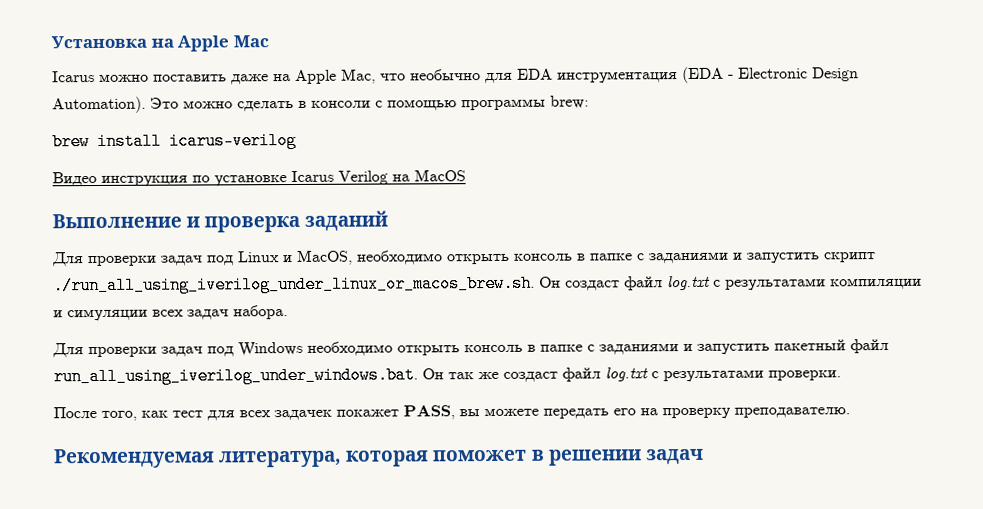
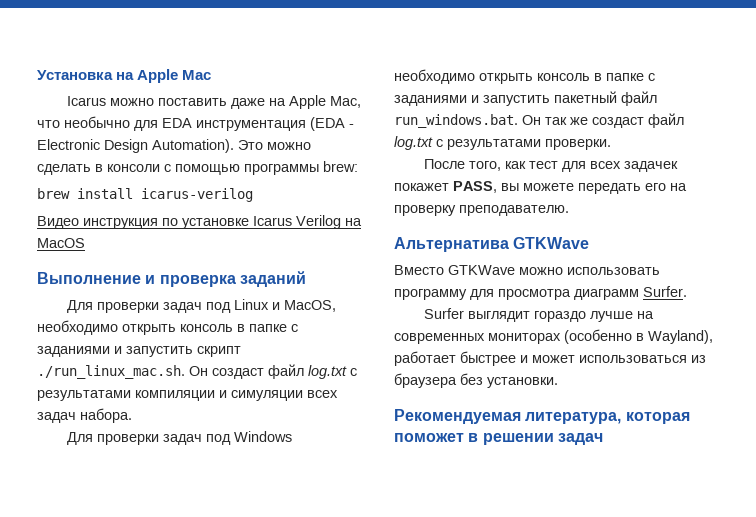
- Для проверки задач под Linux и MacOS, необходимо открыть консоль в папке с заданиями и запустить скрипт ./run_all_using_iverilog_under_linux_or_macos_brew.sh. Он создаст файл log.txt с результатами компиляции и симуляции всех задач набора.
+ Для проверки задач под Linux и MacOS, необходимо открыть консоль в папке с заданиями и запустить скрипт ./run_linux_mac.sh. Он создаст файл log.txt с результатами компиляции и симуляции всех задач набора.
- Для проверки задач под Windows необходимо открыть консоль в папке с заданиями и запустить пакетный файл run_all_using_iverilog_under_windows.bat. Он так же создаст файл log.txt с результатами проверки.
+ Для проверки задач под Windows необходимо открыть консоль в папке с заданиями и запустить пакетный файл run_windows.bat. Он так же создаст файл log.txt с результатами проверки.
+ Альтернатива GTKWave
+ Вместо GTKWave можно использовать программу для просмотра диаграмм Surfer.
+ Surfer выглядит гораздо лучше на современных мониторах (особенно в Wayland), работает быстрее и может использоваться из браузера без установки.

